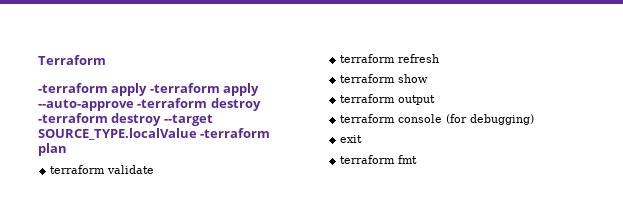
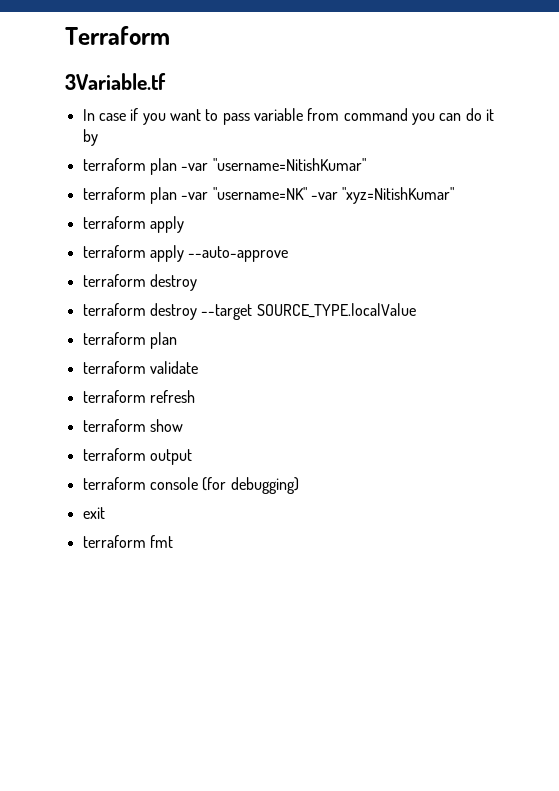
- -terraform apply -terraform apply --auto-approve -terraform destroy -terraform destroy --target SOURCE_TYPE.localValue -terraform plan
+ 3Variable.tf
+ In case if you want to pass variable from command you can do it by
+ terraform plan -var "username=NitishKumar"
+ terraform plan -var "username=NK" -var "xyz=NitishKumar"
+ terraform apply
+ terraform apply --auto-approve
+ terraform destroy
+ terraform destroy --target SOURCE_TYPE.localValue
+ terraform plan

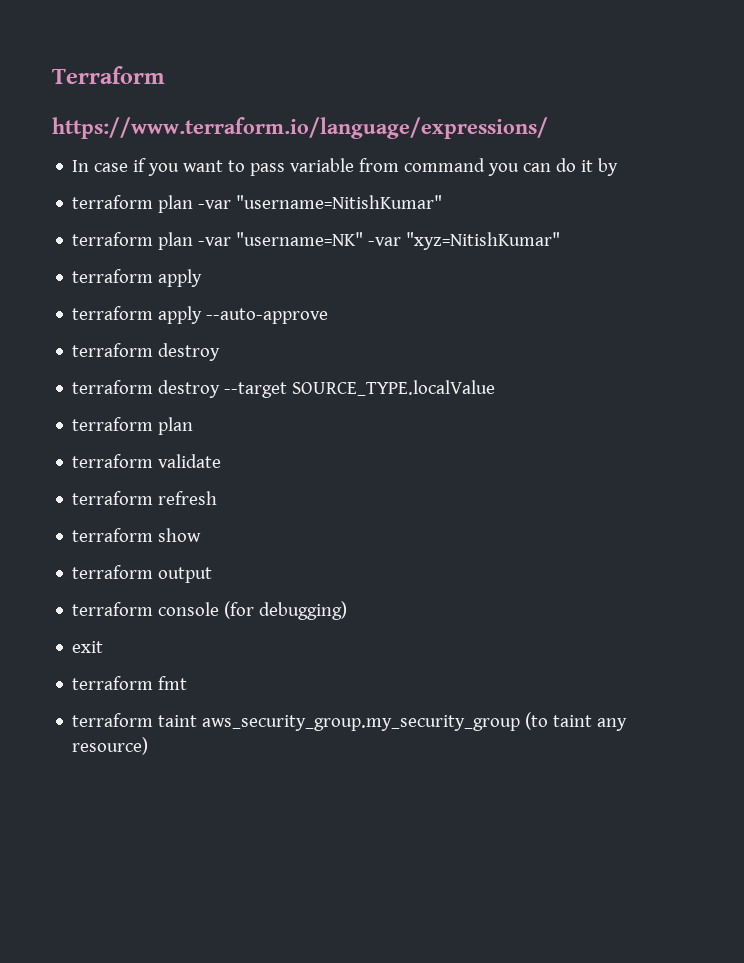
- 3Variable.tf
+ https://www.terraform.io/language/expressions/
+ terraform taint aws_security_group.my_security_group (to taint any resource)

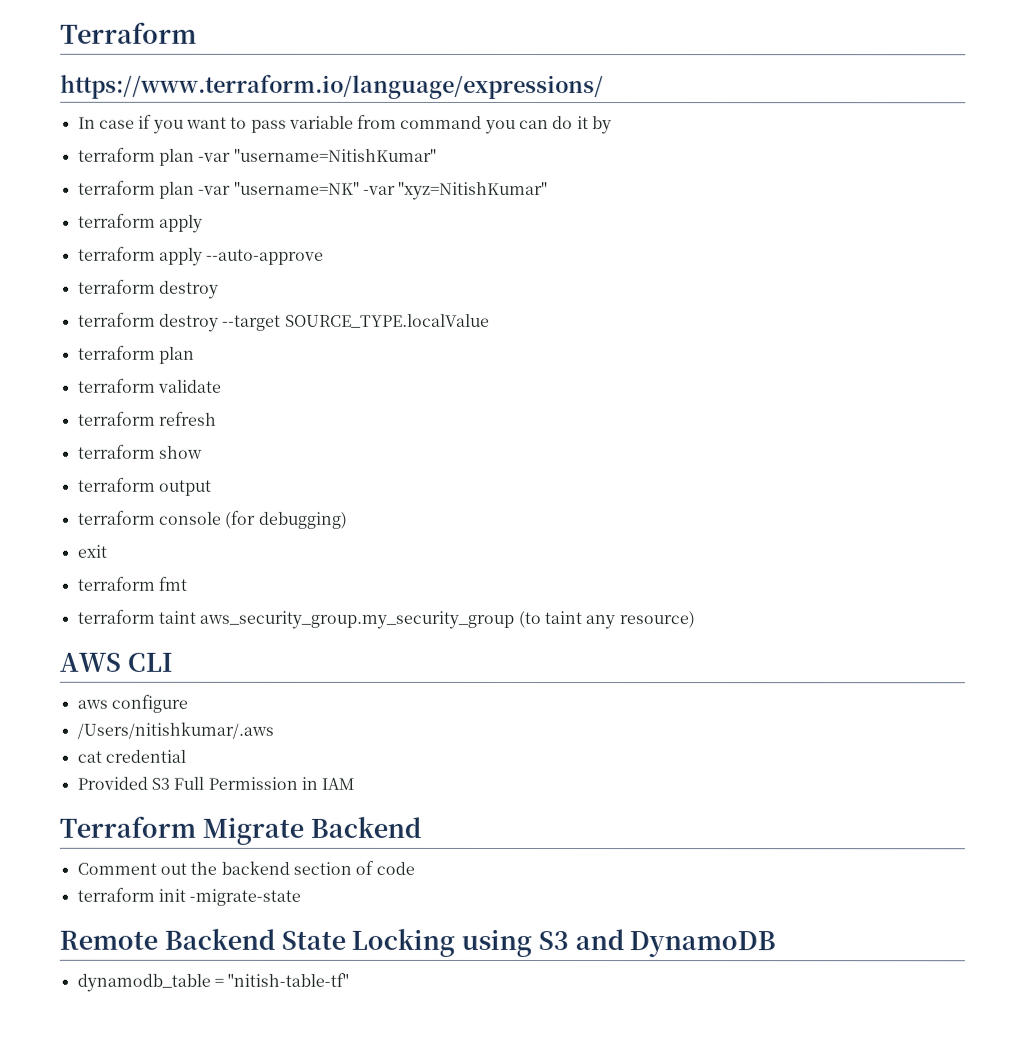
+ AWS CLI
+ aws configure
+ /Users/nitishkumar/.aws
+ cat credential
+ Provided S3 Full Permission in IAM
+ Terraform Migrate Backend
+ Comment out the backend section of code
+ terraform init -migrate-state
+ Remote Backend State Locking using S3 and DynamoDB
+ dynamodb_table = "nitish-table-tf"

